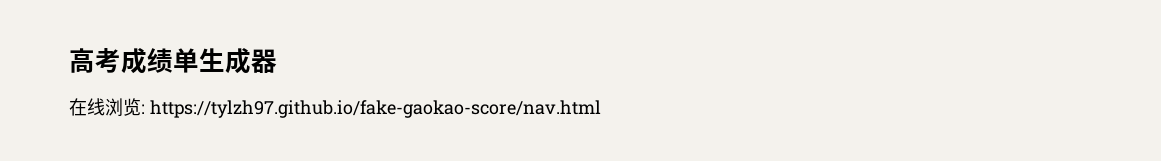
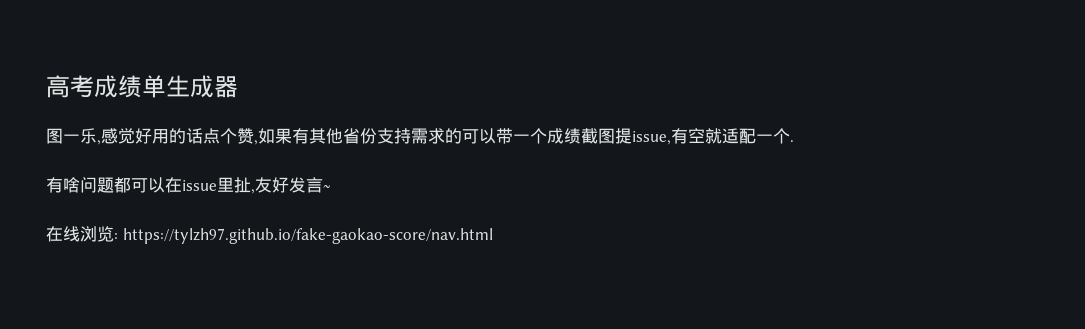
+ 图一乐,感觉好用的话点个赞,如果有其他省份支持需求的可以带一个成绩截图提issue,有空就适配一个.
+ 有啥问题都可以在issue里扯,友好发言~

